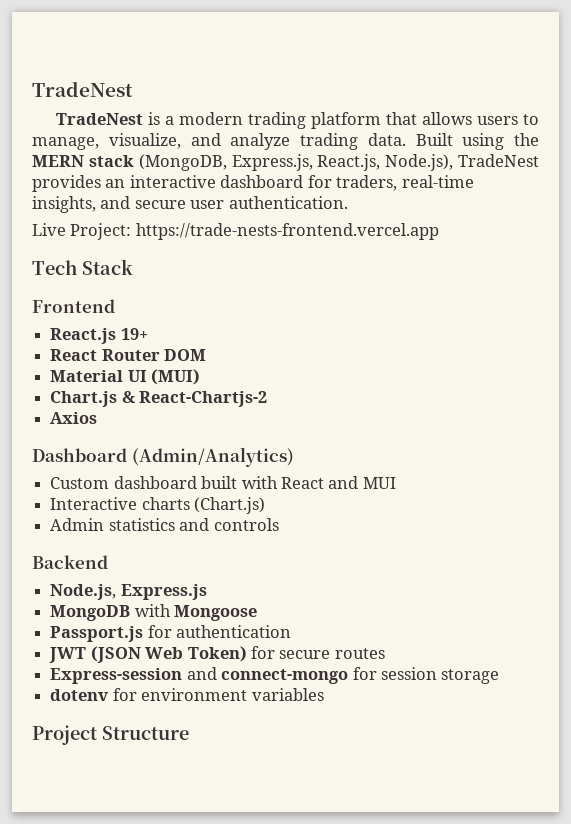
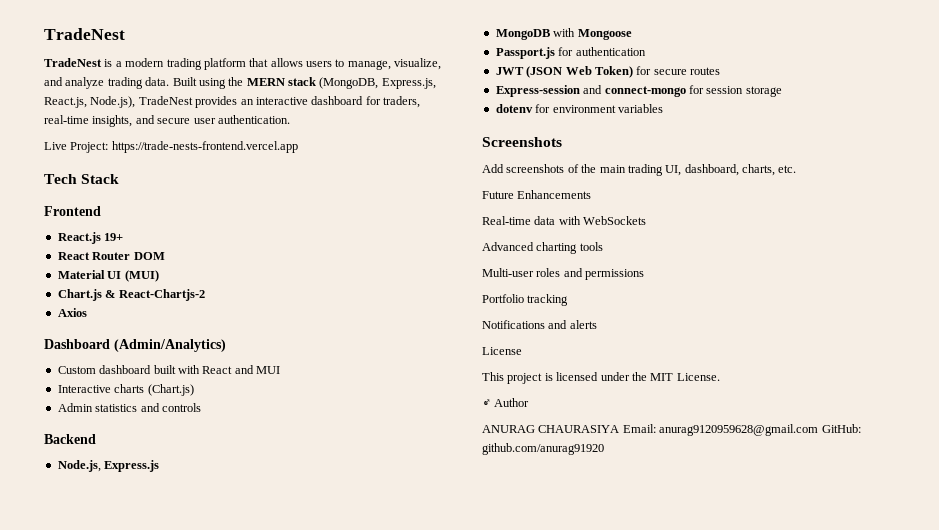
- Project Structure
+ Screenshots
+ Add screenshots of the main trading UI, dashboard, charts, etc.
+ Future Enhancements
+ Real-time data with WebSockets
+ Advanced charting tools
+ Multi-user roles and permissions
+ Portfolio tracking
+ Notifications and alerts
+ License
+ This project is licensed under the MIT License.
+ ♂ Author
+ ANURAG CHAURASIYA Email: anurag9120959628@gmail.com GitHub: github.com/anurag91920

